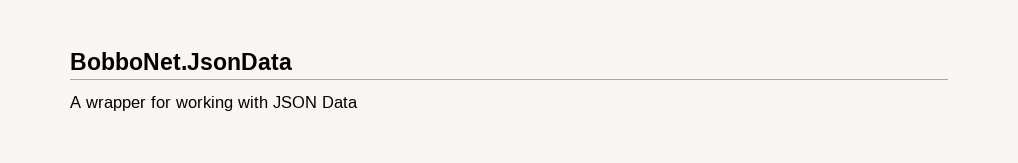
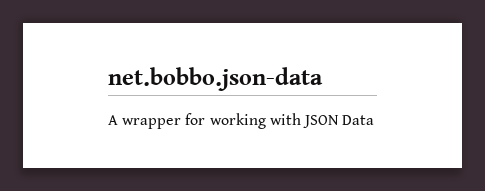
- BobboNet.JsonData
+ net.bobbo.json-data

